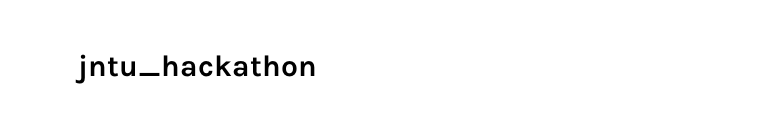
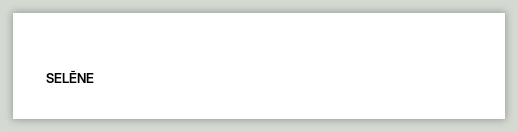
- jntu_hackathon
+ SELĒNE

